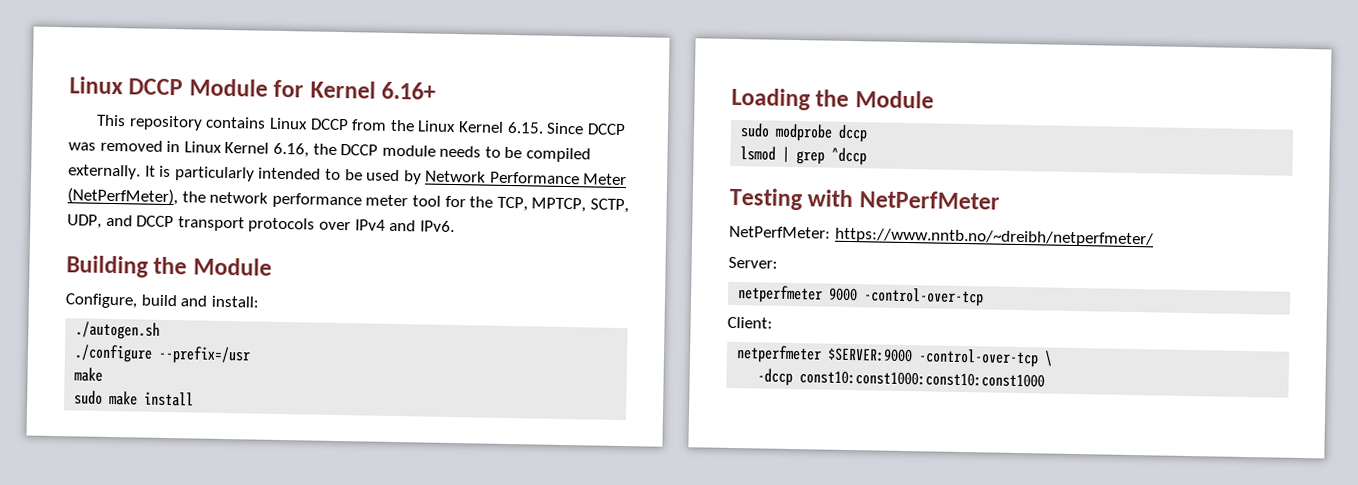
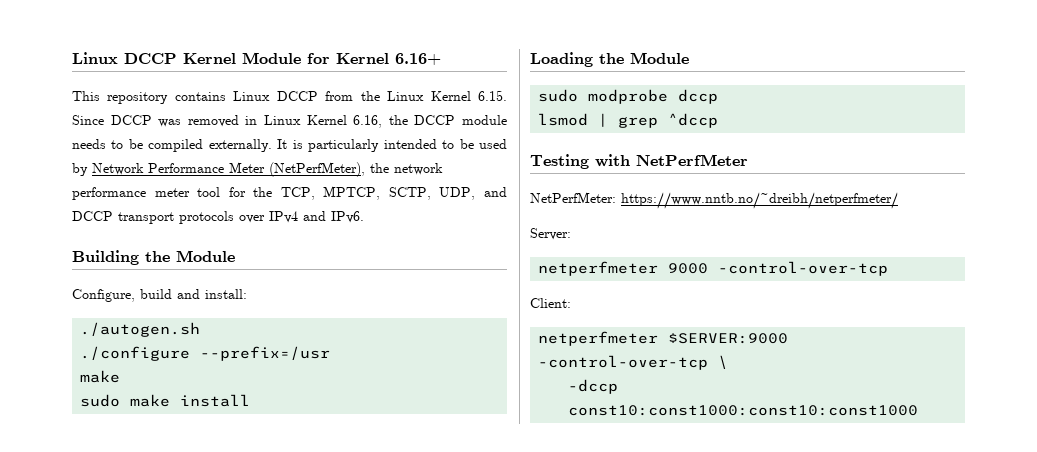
- Linux DCCP Module for Kernel 6.16+
+ Linux DCCP Kernel Module for Kernel 6.16+

